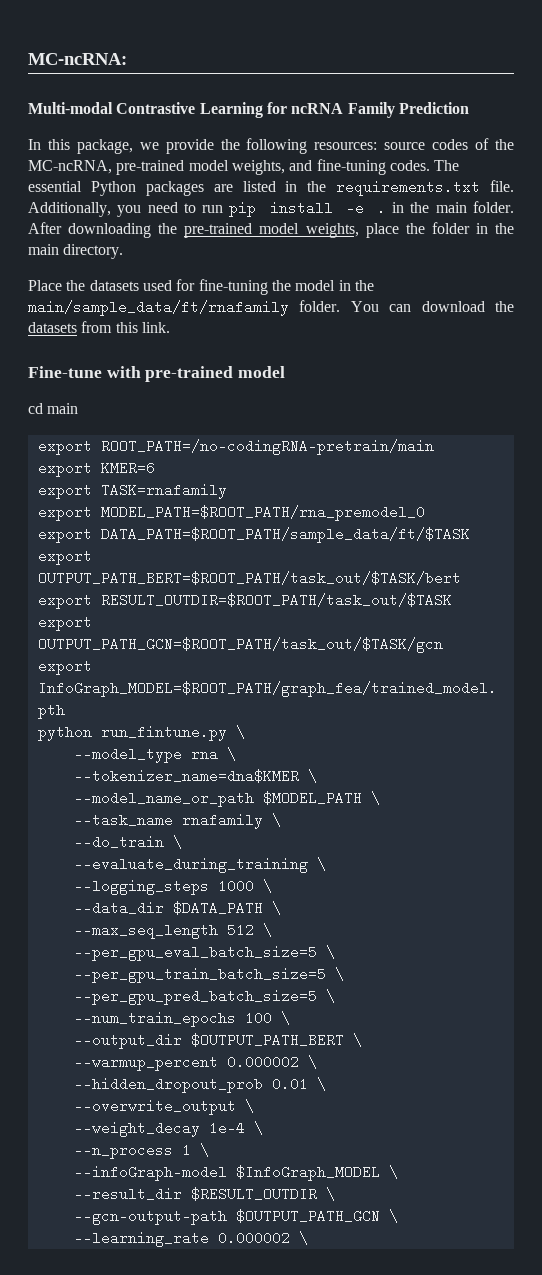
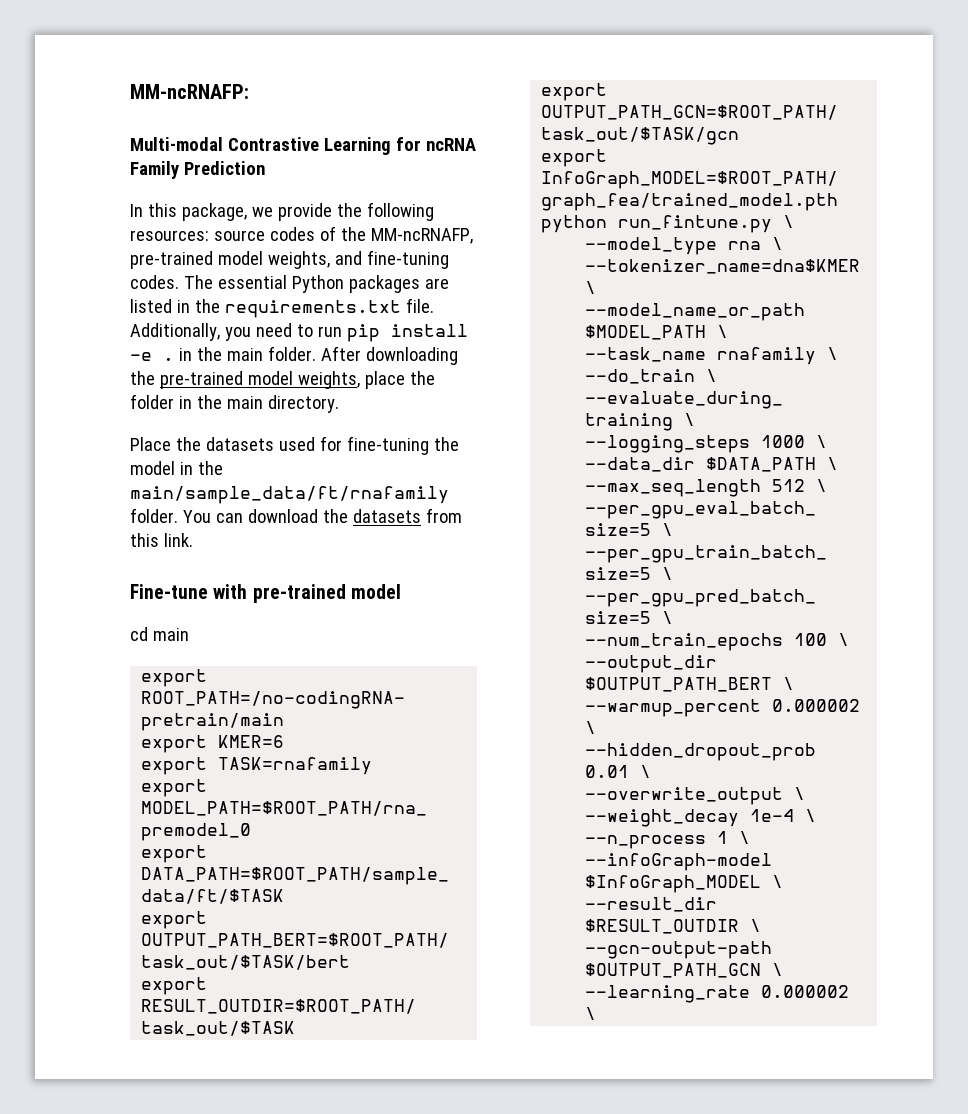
- MC-ncRNA:
+ MM-ncRNAFP:
- In this package, we provide the following resources: source codes of the MC-ncRNA, pre-trained model weights, and fine-tuning codes.
+ In this package, we provide the following resources: source codes of the MM-ncRNAFP, pre-trained model weights, and fine-tuning codes.

